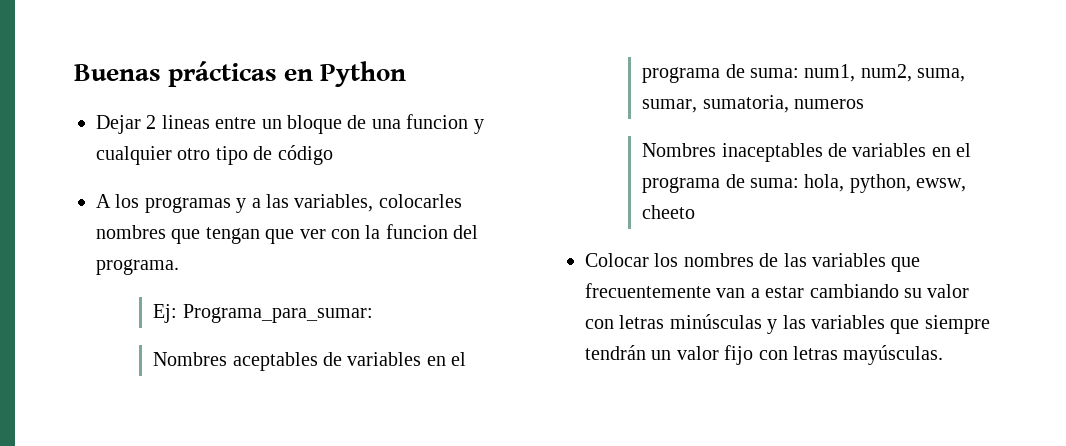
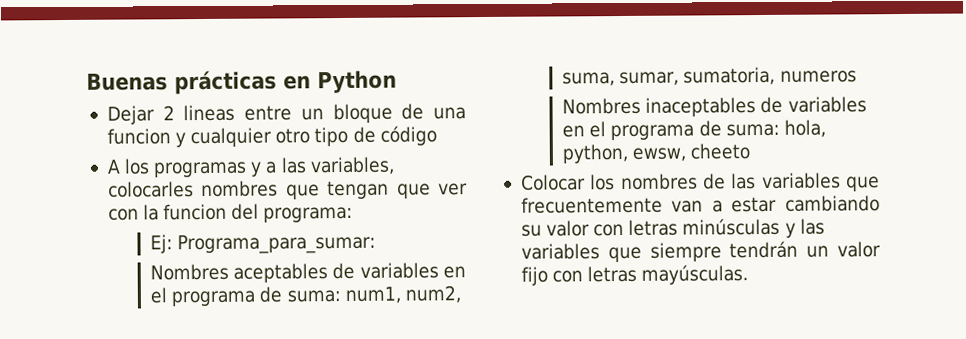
- A los programas y a las variables, colocarles nombres que tengan que ver con la funcion del programa.
+ A los programas y a las variables, colocarles nombres que tengan que ver con la funcion del programa:

